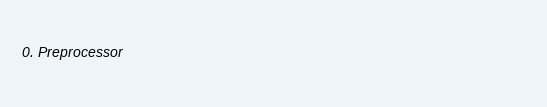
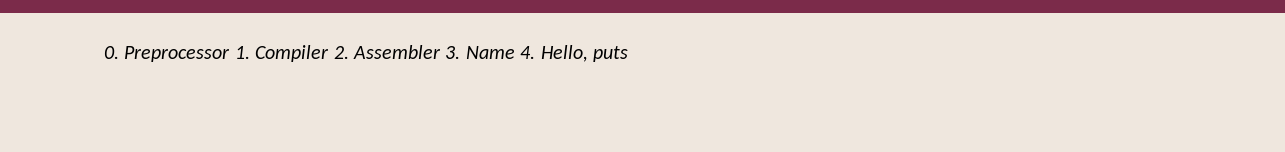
- 0. Preprocessor
+ 0. Preprocessor 1. Compiler 2. Assembler 3. Name 4. Hello, puts

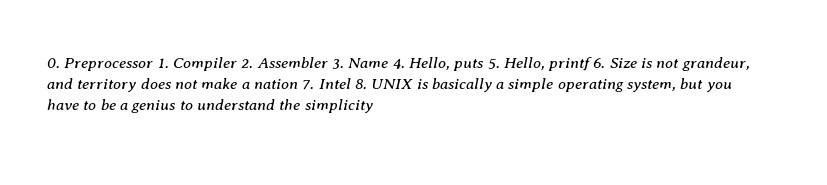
- 0. Preprocessor 1. Compiler 2. Assembler 3. Name 4. Hello, puts
+ 0. Preprocessor 1. Compiler 2. Assembler 3. Name 4. Hello, puts 5. Hello, printf 6. Size is not grandeur, and territory does not make a nation 7. Intel 8. UNIX is basically a simple operating system, but you have to be a genius to understand the simplicity

